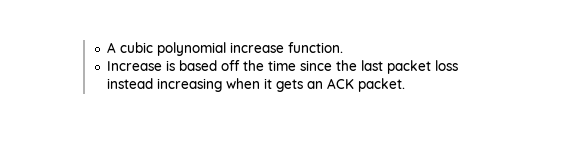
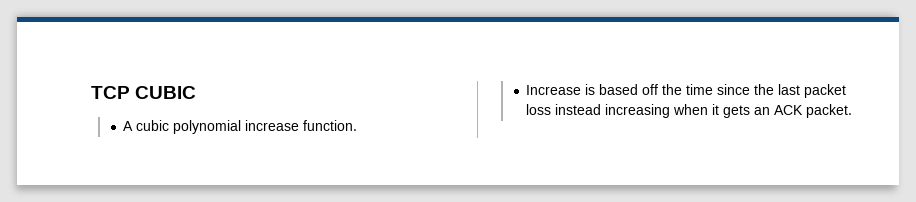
+ TCP CUBIC

